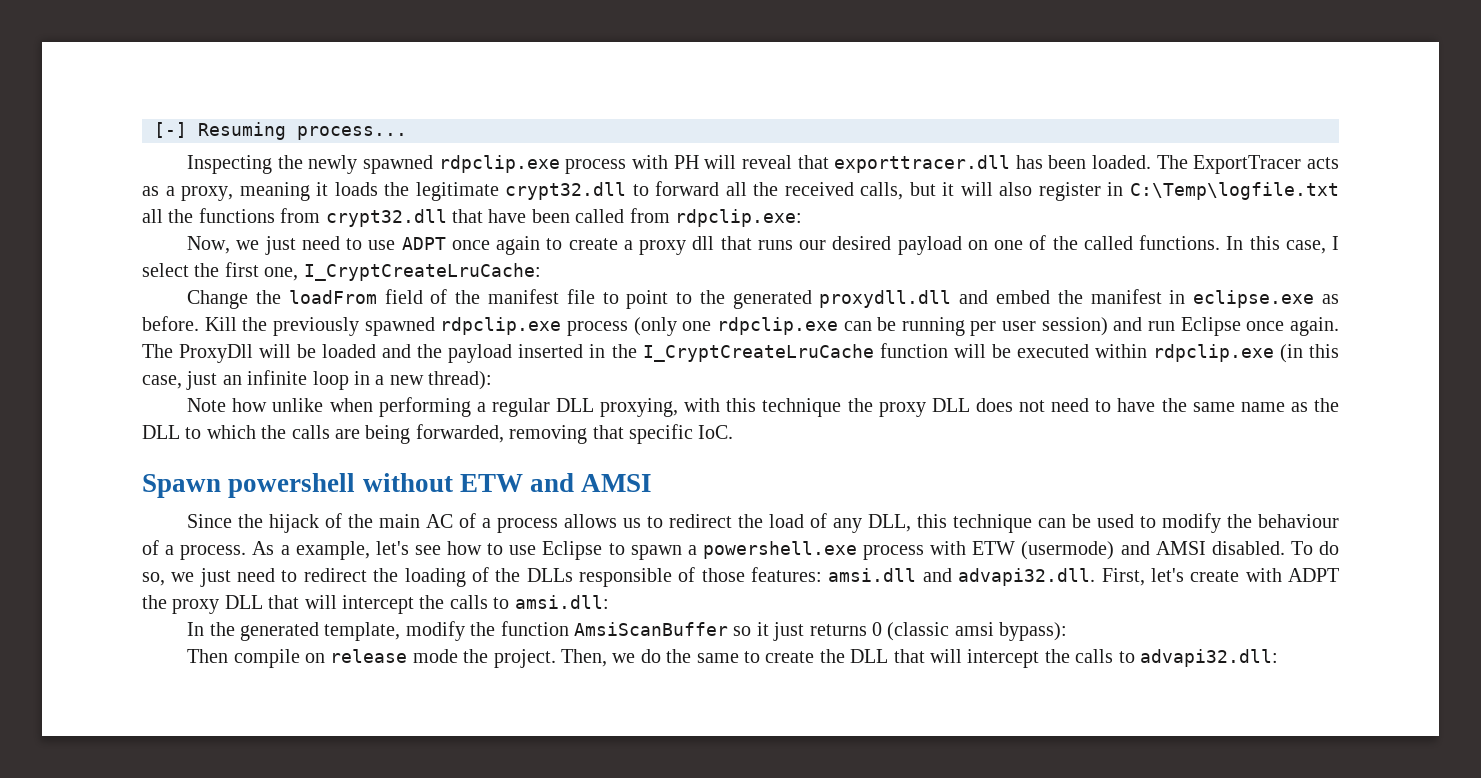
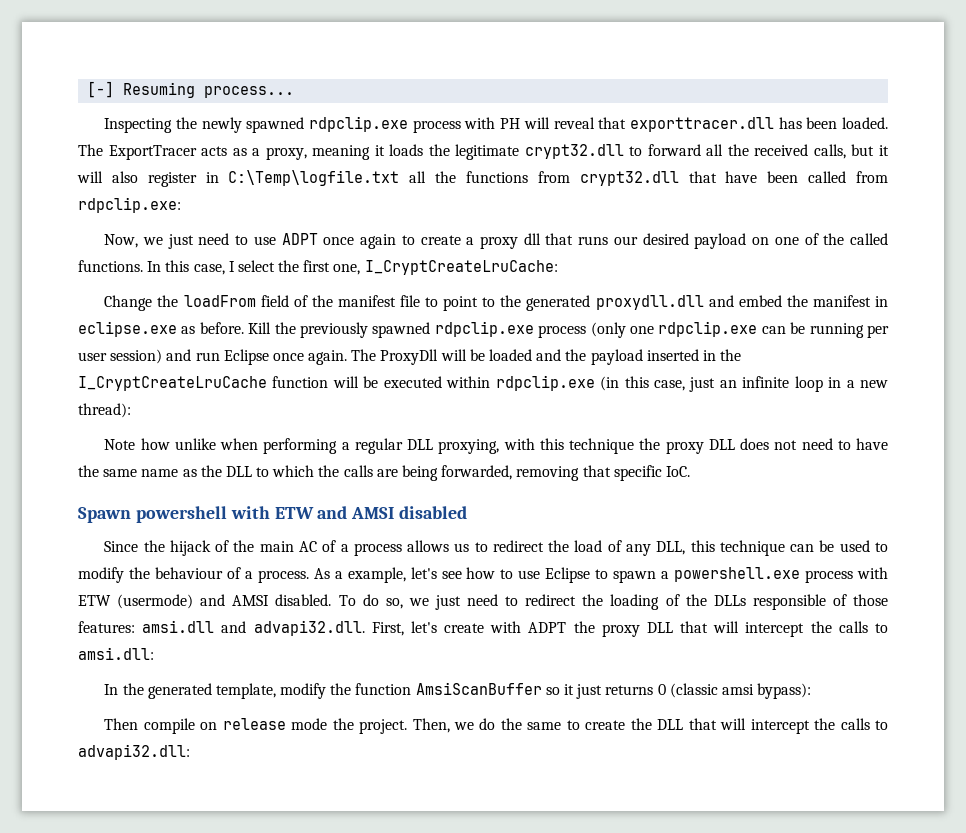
- Spawn powershell without ETW and AMSI
+ Spawn powershell with ETW and AMSI disabled

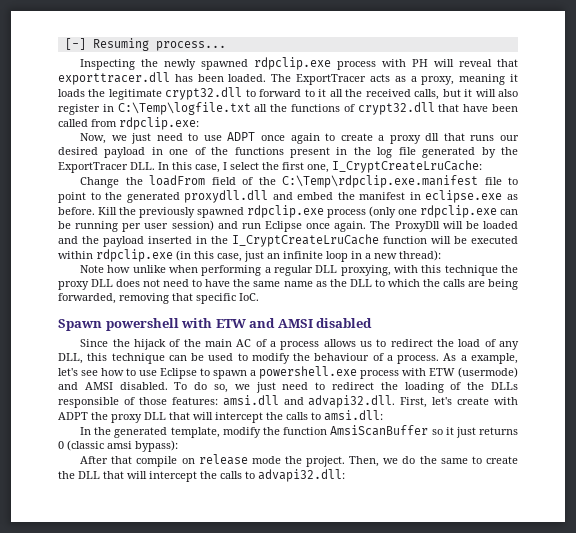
- The ExportTracer acts as a proxy, meaning it loads the legitimate crypt32.dll to forward all the received calls, but it will also register in C:\Temp\logfile.txt all the functions from crypt32.dll that have been called from rdpclip.exe:
+ The ExportTracer acts as a proxy, meaning it loads the legitimate crypt32.dll to forward to it all the received calls, but it will also register in C:\Temp\logfile.txt all the functions of crypt32.dll that have been called from rdpclip.exe:
- Now, we just need to use ADPT once again to create a proxy dll that runs our desired payload on one of the called functions. In this case, I select the first one, I_CryptCreateLruCache:
+ Now, we just need to use ADPT once again to create a proxy dll that runs our desired payload in one of the functions present in the log file generated by the ExportTracer DLL. In this case, I select the first one, I_CryptCreateLruCache:
- Change the loadFrom field of the manifest file to point to the generated proxydll.dll and embed the manifest in eclipse.exe as before.
+ Change the loadFrom field of the C:\Temp\rdpclip.exe.manifest file to point to the generated proxydll.dll and embed the manifest in eclipse.exe as before.
- Then compile on release mode the project.
+ After that compile on release mode the project.

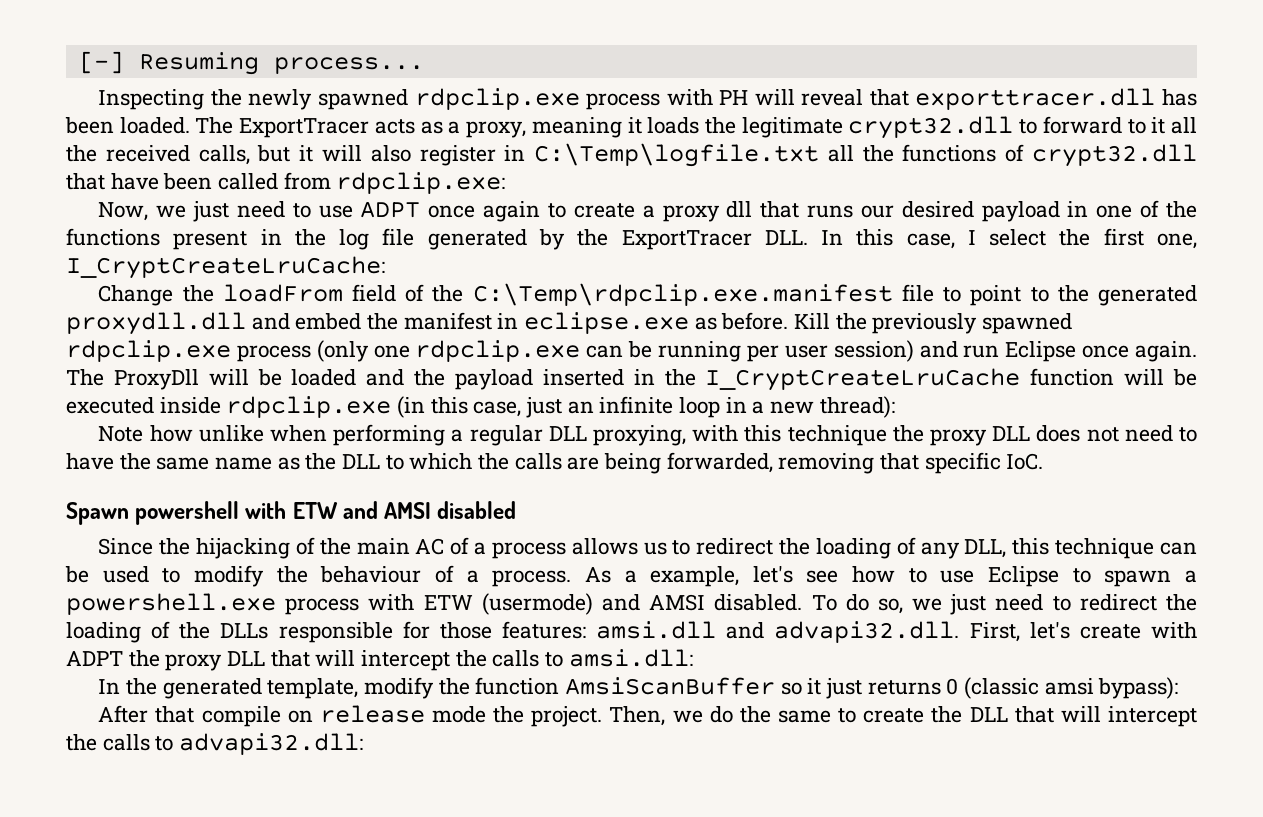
- The ProxyDll will be loaded and the payload inserted in the I_CryptCreateLruCache function will be executed within rdpclip.exe (in this case, just an infinite loop in a new thread):
+ The ProxyDll will be loaded and the payload inserted in the I_CryptCreateLruCache function will be executed inside rdpclip.exe (in this case, just an infinite loop in a new thread):
- Since the hijack of the main AC of a process allows us to redirect the load of any DLL, this technique can be used to modify the behaviour of a process.
+ Since the hijacking of the main AC of a process allows us to redirect the loading of any DLL, this technique can be used to modify the behaviour of a process.
- To do so, we just need to redirect the loading of the DLLs responsible of those features: amsi.dll and advapi32.dll. First, let's create with ADPT the proxy DLL that will intercept the calls to amsi.dll:
+ To do so, we just need to redirect the loading of the DLLs responsible for those features: amsi.dll and advapi32.dll. First, let's create with ADPT the proxy DLL that will intercept the calls to amsi.dll:

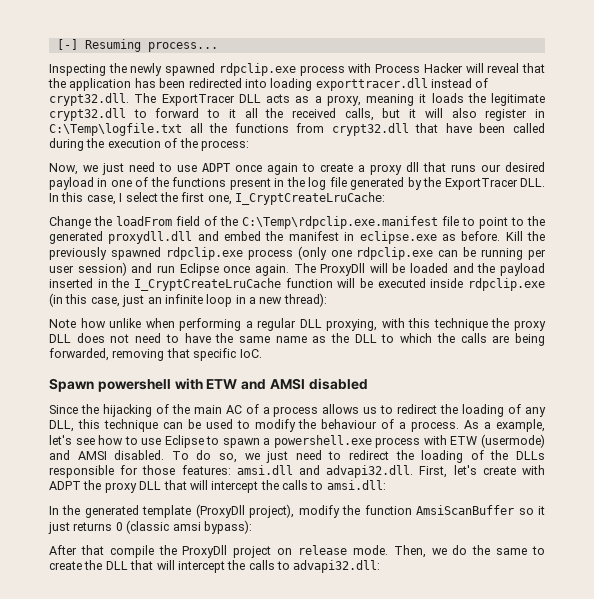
- Inspecting the newly spawned rdpclip.exe process with PH will reveal that exporttracer.dll has been loaded. The ExportTracer acts as a proxy, meaning it loads the legitimate crypt32.dll to forward to it all the received calls, but it will also register in C:\Temp\logfile.txt all the functions of crypt32.dll that have been called from rdpclip.exe:
+ Inspecting the newly spawned rdpclip.exe process with Process Hacker will reveal that the application has been redirected into loading exporttracer.dll instead of crypt32.dll. The ExportTracer DLL acts as a proxy, meaning it loads the legitimate crypt32.dll to forward to it all the received calls, but it will also register in C:\Temp\logfile.txt all the functions from crypt32.dll that have been called during the execution of the process:
- In the generated template, modify the function AmsiScanBuffer so it just returns 0 (classic amsi bypass):
+ In the generated template (ProxyDll project), modify the function AmsiScanBuffer so it just returns 0 (classic amsi bypass):
- After that compile on release mode the project.
+ After that compile the ProxyDll project on release mode.

